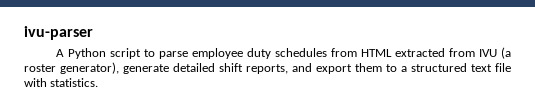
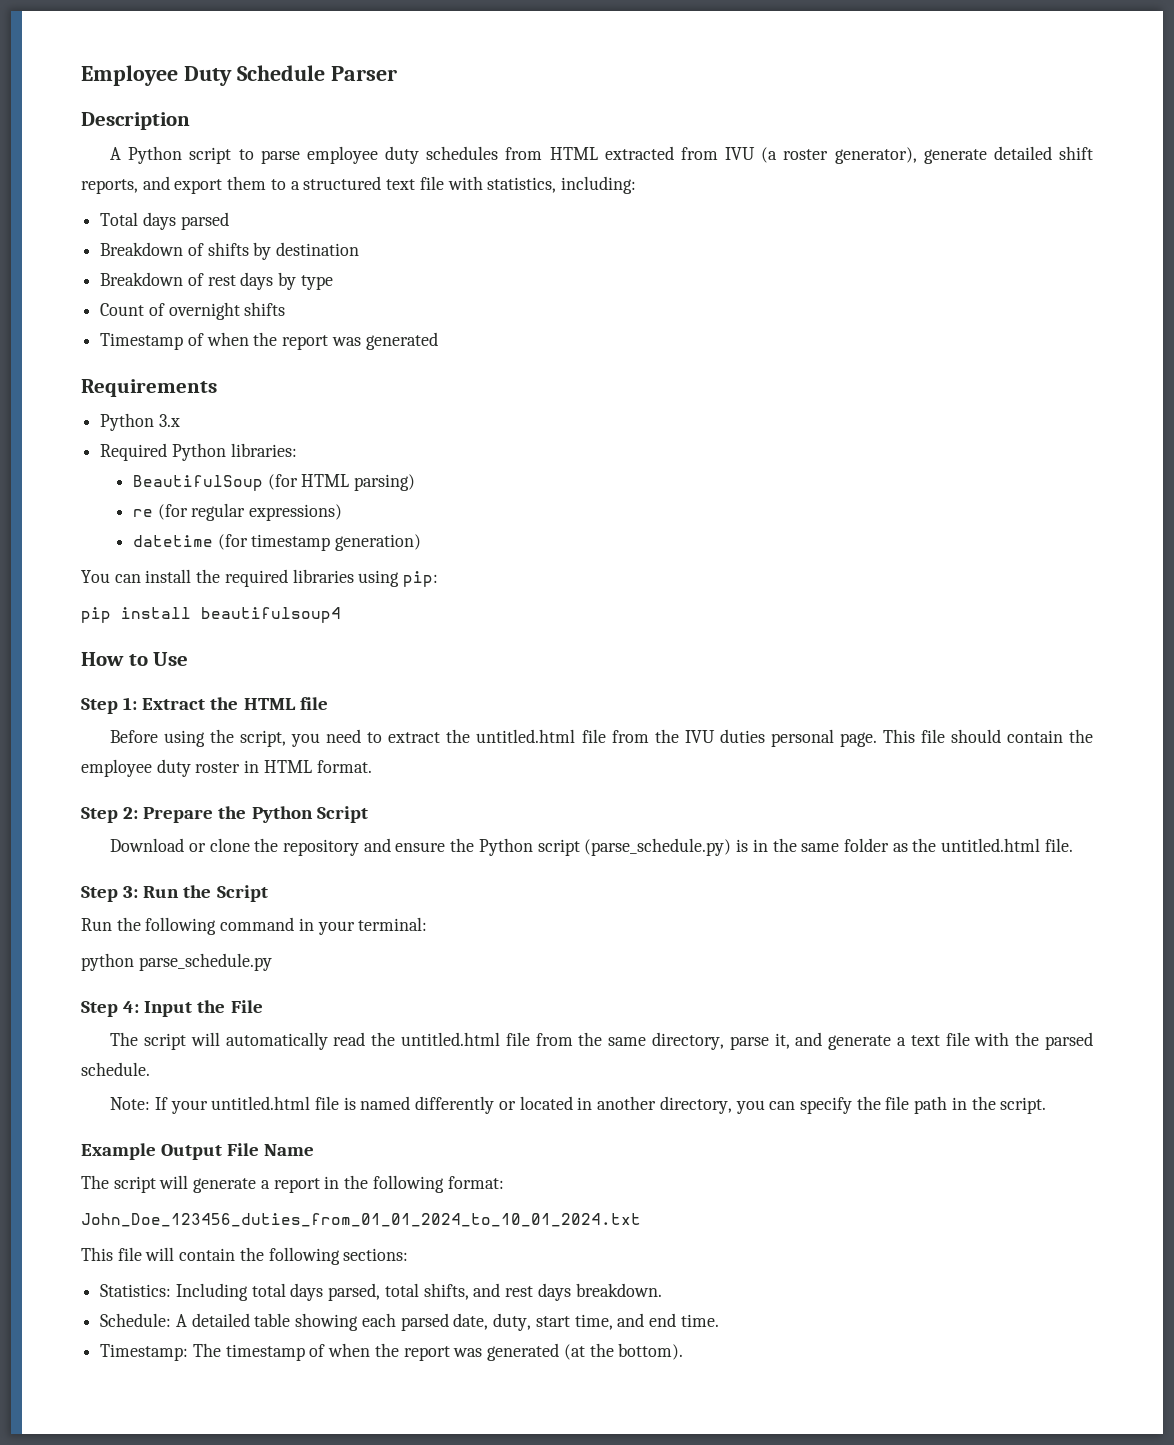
- ivu-parser
+ Employee Duty Schedule Parser
+ Description
- A Python script to parse employee duty schedules from HTML extracted from IVU (a roster generator), generate detailed shift reports, and export them to a structured text file with statistics.
+ A Python script to parse employee duty schedules from HTML extracted from IVU (a roster generator), generate detailed shift reports, and export them to a structured text file with statistics, including:
+ Total days parsed
+ Breakdown of shifts by destination
+ Breakdown of rest days by type
+ Count of overnight shifts
+ Timestamp of when the report was generated
+ Requirements
+ Python 3.x
+ Required Python libraries:
+ BeautifulSoup (for HTML parsing)
+ re (for regular expressions)
+ datetime (for timestamp generation)
+ You can install the required libraries using pip:
+ pip install beautifulsoup4
+ How to Use
+ Step 1: Extract the HTML file
+ Before using the script, you need to extract the untitled.html file from the IVU duties personal page. This file should contain the employee duty roster in HTML format.
+ Step 2: Prepare the Python Script
+ Download or clone the repository and ensure the Python script (parse_schedule.py) is in the same folder as the untitled.html file.
+ Step 3: Run the Script
+ Run the following command in your terminal:
+ python parse_schedule.py
+ Step 4: Input the File
+ The script will automatically read the untitled.html file from the same directory, parse it, and generate a text file with the parsed schedule.
+ Note: If your untitled.html file is named differently or located in another directory, you can specify the file path in the script.
+ Example Output File Name
+ The script will generate a report in the following format:
+ John_Doe_123456_duties_from_01_01_2024_to_10_01_2024.txt
+ This file will contain the following sections:
+ Statistics: Including total days parsed, total shifts, and rest days breakdown.
+ Schedule: A detailed table showing each parsed date, duty, start time, and end time.
+ Timestamp: The timestamp of when the report was generated (at the bottom).

